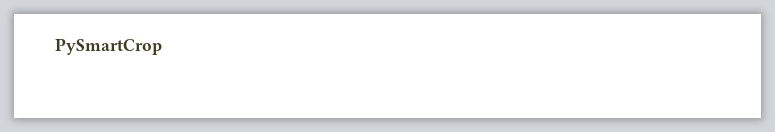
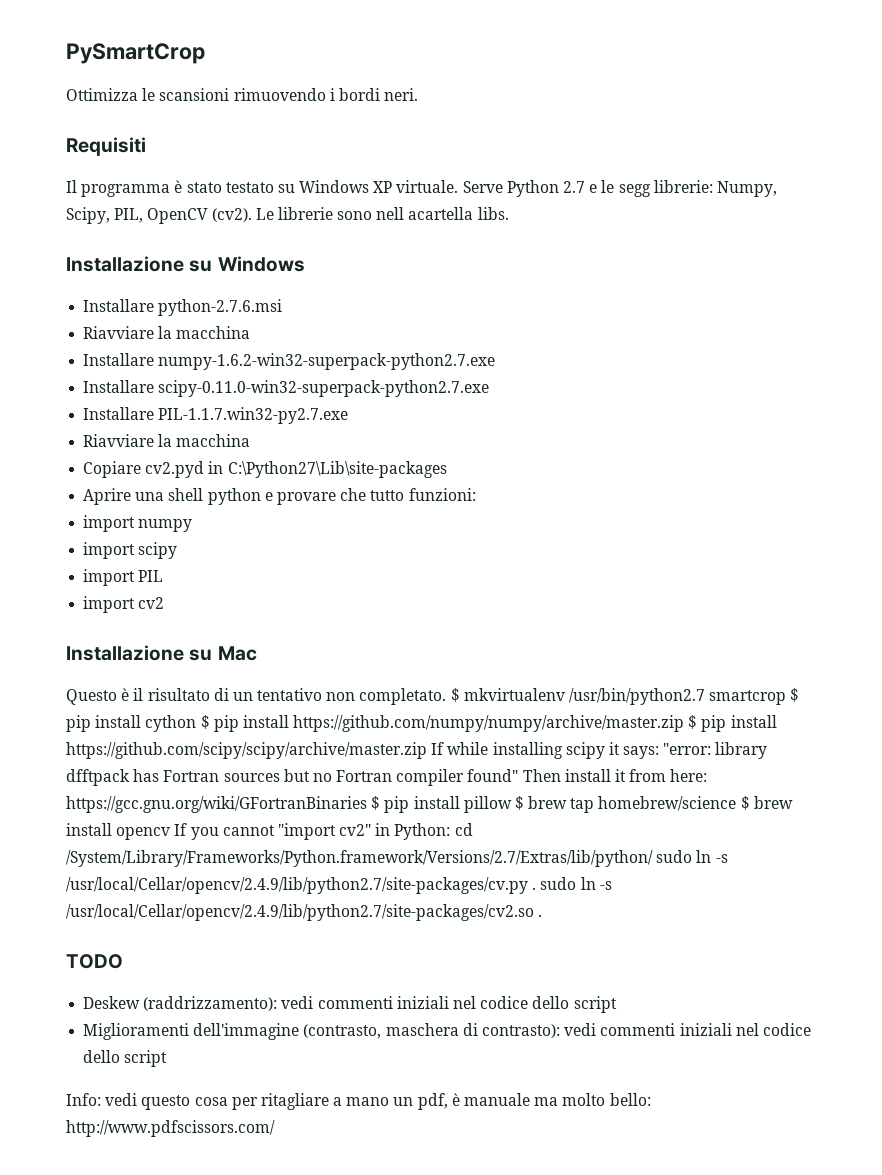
+ Ottimizza le scansioni rimuovendo i bordi neri.
+ Requisiti
+ Il programma è stato testato su Windows XP virtuale. Serve Python 2.7 e le segg librerie: Numpy, Scipy, PIL, OpenCV (cv2). Le librerie sono nell acartella libs.
+ Installazione su Windows
+ Installare python-2.7.6.msi
+ Riavviare la macchina
+ Installare numpy-1.6.2-win32-superpack-python2.7.exe
+ Installare scipy-0.11.0-win32-superpack-python2.7.exe
+ Installare PIL-1.1.7.win32-py2.7.exe
+ Riavviare la macchina
+ Copiare cv2.pyd in C:\Python27\Lib\site-packages
+ Aprire una shell python e provare che tutto funzioni:
+ import numpy
+ import scipy
+ import PIL
+ import cv2
+ Installazione su Mac
+ Questo è il risultato di un tentativo non completato. $ mkvirtualenv /usr/bin/python2.7 smartcrop $ pip install cython $ pip install https://github.com/numpy/numpy/archive/master.zip $ pip install https://github.com/scipy/scipy/archive/master.zip If while installing scipy it says: "error: library dfftpack has Fortran sources but no Fortran compiler found" Then install it from here: https://gcc.gnu.org/wiki/GFortranBinaries $ pip install pillow $ brew tap homebrew/science $ brew install opencv If you cannot "import cv2" in Python: cd /System/Library/Frameworks/Python.framework/Versions/2.7/Extras/lib/python/ sudo ln -s /usr/local/Cellar/opencv/2.4.9/lib/python2.7/site-packages/cv.py . sudo ln -s /usr/local/Cellar/opencv/2.4.9/lib/python2.7/site-packages/cv2.so .
+ TODO
+ Deskew (raddrizzamento): vedi commenti iniziali nel codice dello script
+ Miglioramenti dell'immagine (contrasto, maschera di contrasto): vedi commenti iniziali nel codice dello script
+ Info: vedi questo cosa per ritagliare a mano un pdf, è manuale ma molto bello: http://www.pdfscissors.com/

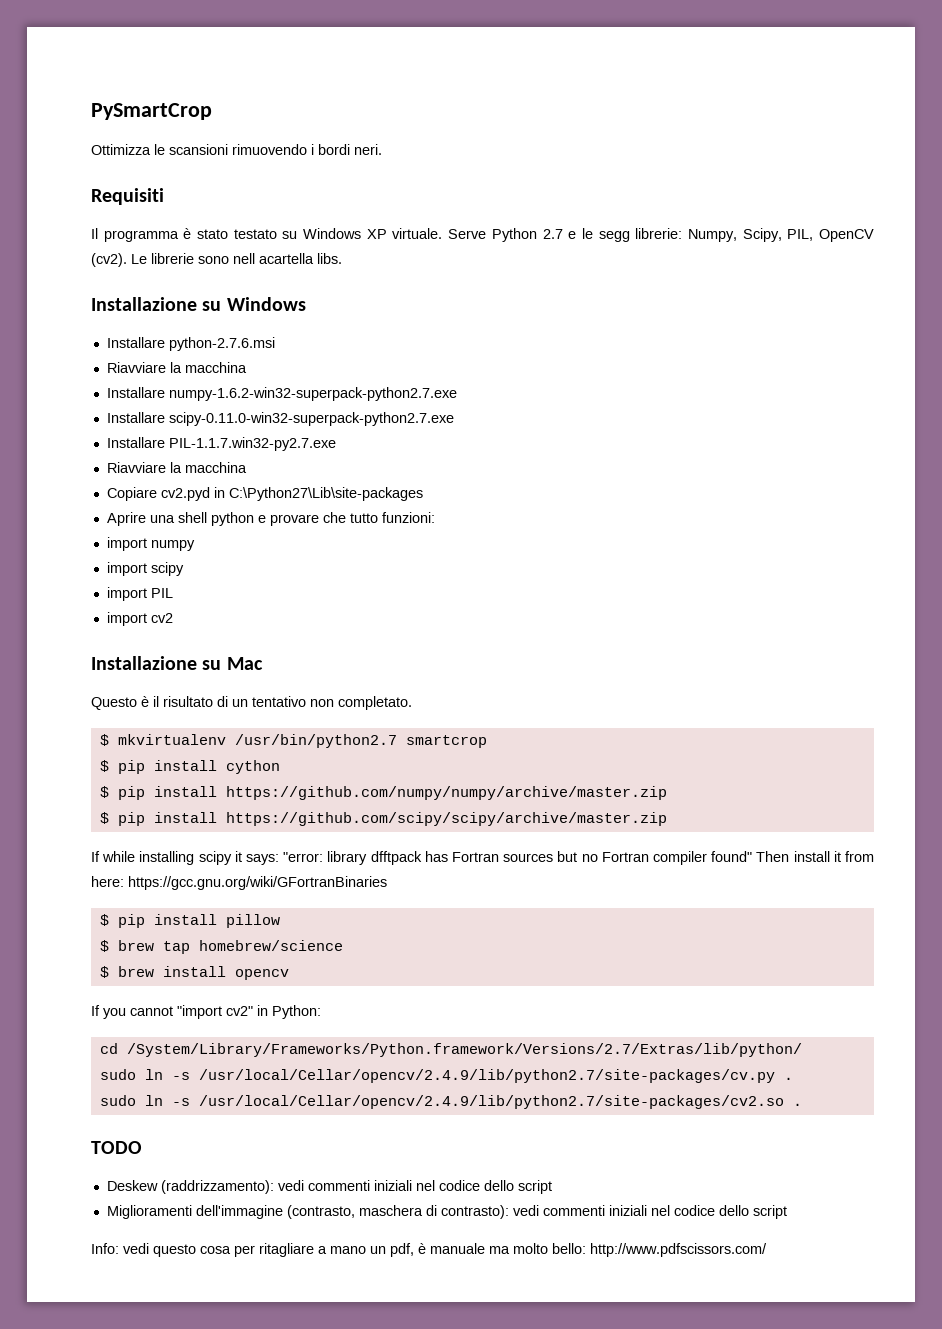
- Questo è il risultato di un tentativo non completato. $ mkvirtualenv /usr/bin/python2.7 smartcrop $ pip install cython $ pip install https://github.com/numpy/numpy/archive/master.zip $ pip install https://github.com/scipy/scipy/archive/master.zip If while installing scipy it says:
+ Questo è il risultato di un tentativo non completato.
+ $ mkvirtualenv /usr/bin/python2.7 smartcrop
+ $ pip install cython
+ $ pip install https://github.com/numpy/numpy/archive/master.zip
+ $ pip install https://github.com/scipy/scipy/archive/master.zip
+ If while installing scipy it says:
- https://gcc.gnu.org/wiki/GFortranBinaries $ pip install pillow $ brew tap homebrew/science $ brew install opencv If you cannot "import cv2" in Python: cd /System/Library/Frameworks/Python.framework/Versions/2.7/Extras/lib/python/ sudo ln -s /usr/local/Cellar/opencv/2.4.9/lib/python2.7/site-packages/cv.py . sudo ln -s /usr/local/Cellar/opencv/2.4.9/lib/python2.7/site-packages/cv2.so .
+ https://gcc.gnu.org/wiki/GFortranBinaries
+ $ pip install pillow
+ $ brew tap homebrew/science
+ $ brew install opencv
+ If you cannot "import cv2" in Python:
+ cd /System/Library/Frameworks/Python.framework/Versions/2.7/Extras/lib/python/
+ sudo ln -s /usr/local/Cellar/opencv/2.4.9/lib/python2.7/site-packages/cv.py .
+ sudo ln -s /usr/local/Cellar/opencv/2.4.9/lib/python2.7/site-packages/cv2.so .

